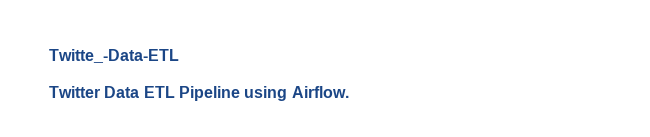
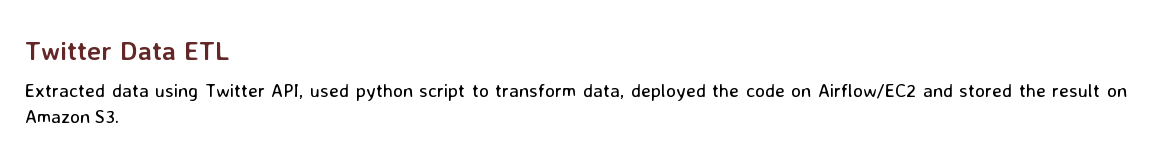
- Twitte_-Data-ETL
- Twitter Data ETL Pipeline using Airflow.
+ Twitter Data ETL
+ Extracted data using Twitter API, used python script to transform data, deployed the code on Airflow/EC2 and stored the result on Amazon S3.

